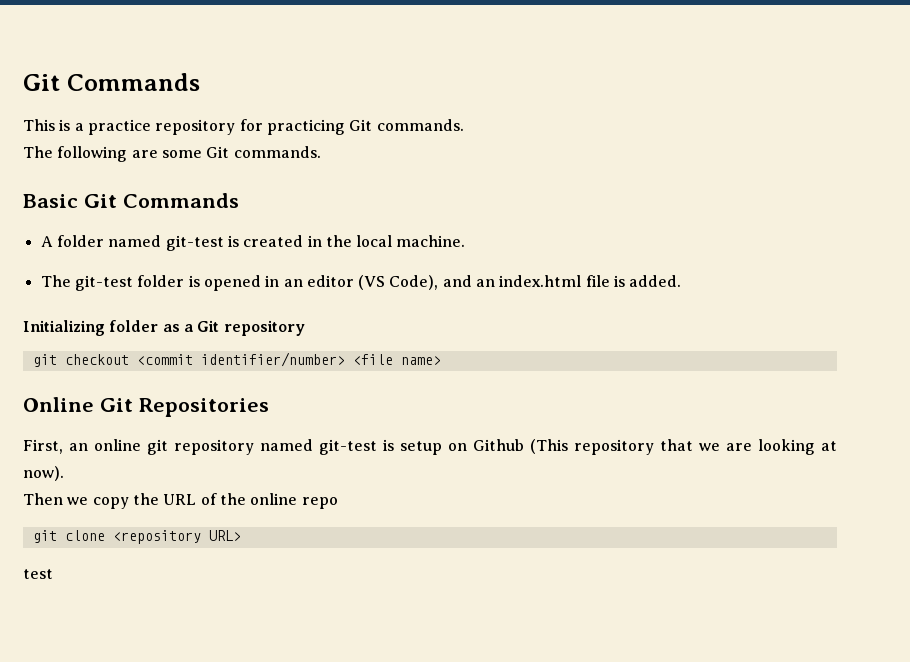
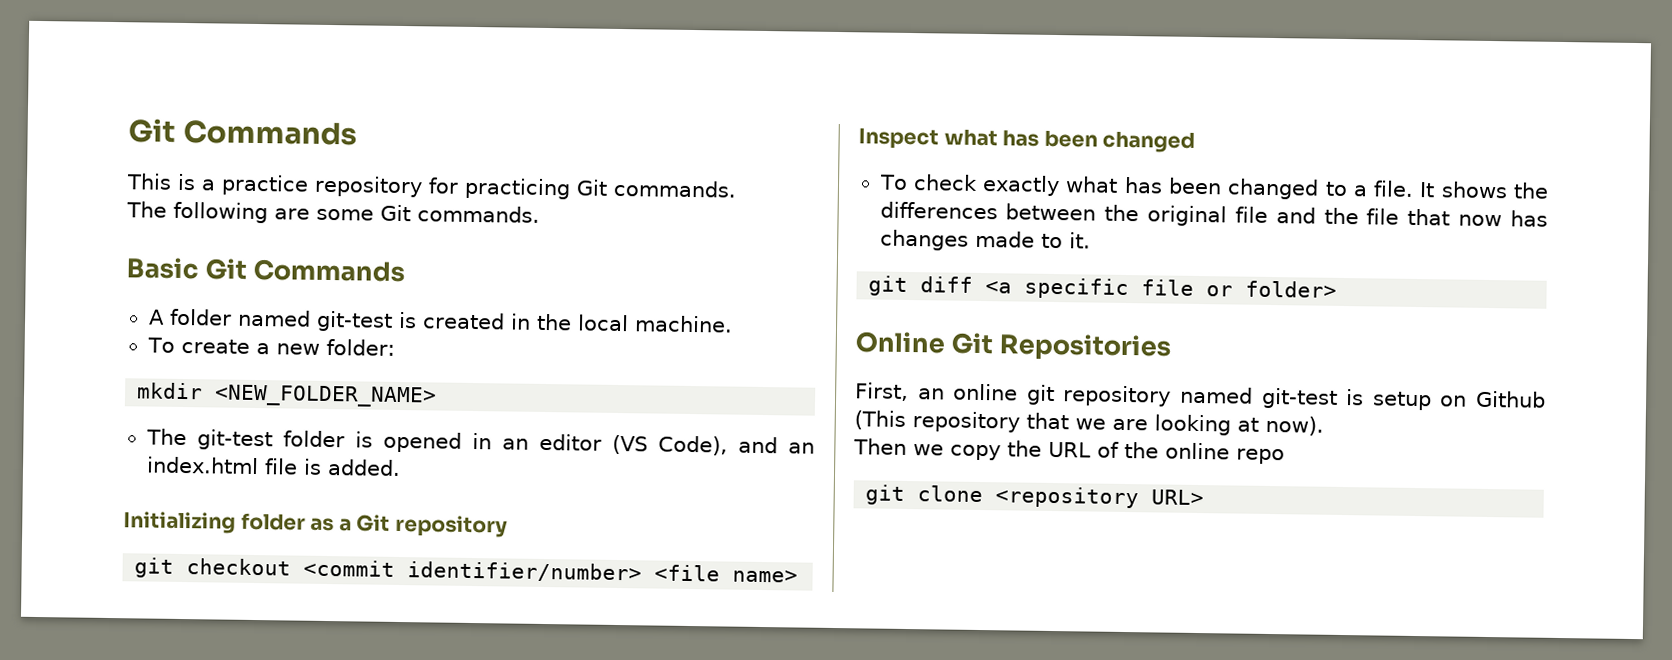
+ To create a new folder:
+ mkdir <NEW_FOLDER_NAME>
+ Inspect what has been changed
+ To check exactly what has been changed to a file. It shows the differences between the original file and the file that now has changes made to it.
+ git diff <a specific file or folder>
- test

